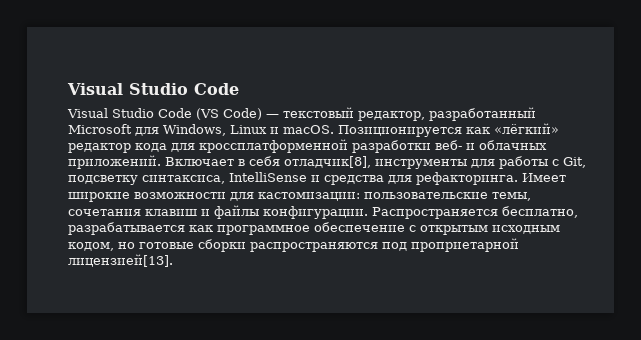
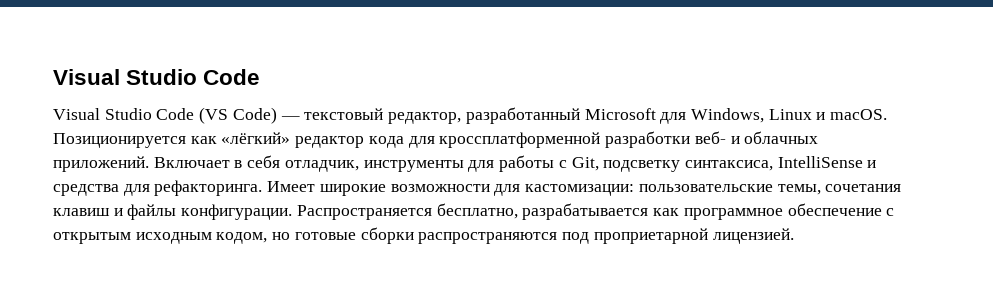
- Включает в себя отладчик[8], инструменты для работы с Git, подсветку синтаксиса, IntelliSense и средства для рефакторинга.
+ Включает в себя отладчик, инструменты для работы с Git, подсветку синтаксиса, IntelliSense и средства для рефакторинга.
- Распространяется бесплатно, разрабатывается как программное обеспечение с открытым исходным кодом, но готовые сборки распространяются под проприетарной лицензией[13].
+ Распространяется бесплатно, разрабатывается как программное обеспечение с открытым исходным кодом, но готовые сборки распространяются под проприетарной лицензией.

